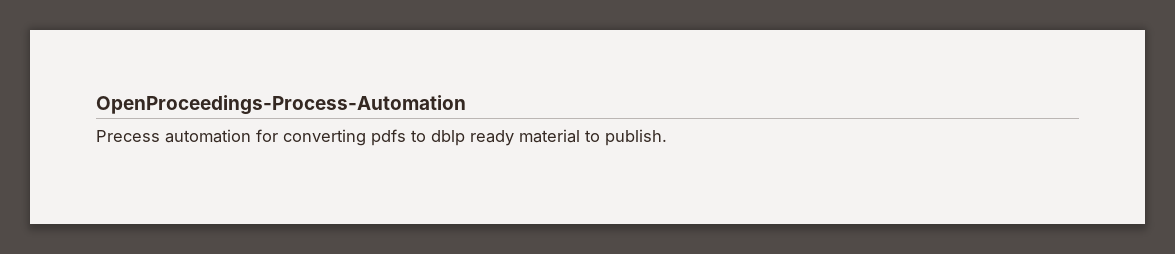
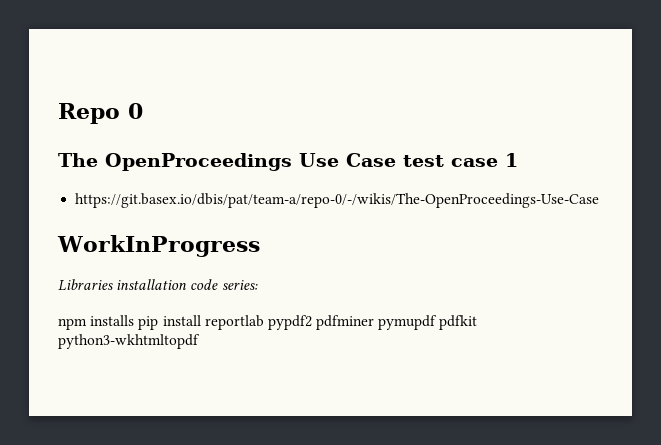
- OpenProceedings-Process-Automation
- Precess automation for converting pdfs to dblp ready material to publish.
+ Repo 0
+ The OpenProceedings Use Case test case 1
+ https://git.basex.io/dbis/pat/team-a/repo-0/-/wikis/The-OpenProceedings-Use-Case
+ WorkInProgress
+ Libraries installation code series:
+ npm installs pip install reportlab pypdf2 pdfminer pymupdf pdfkit python3-wkhtmltopdf

